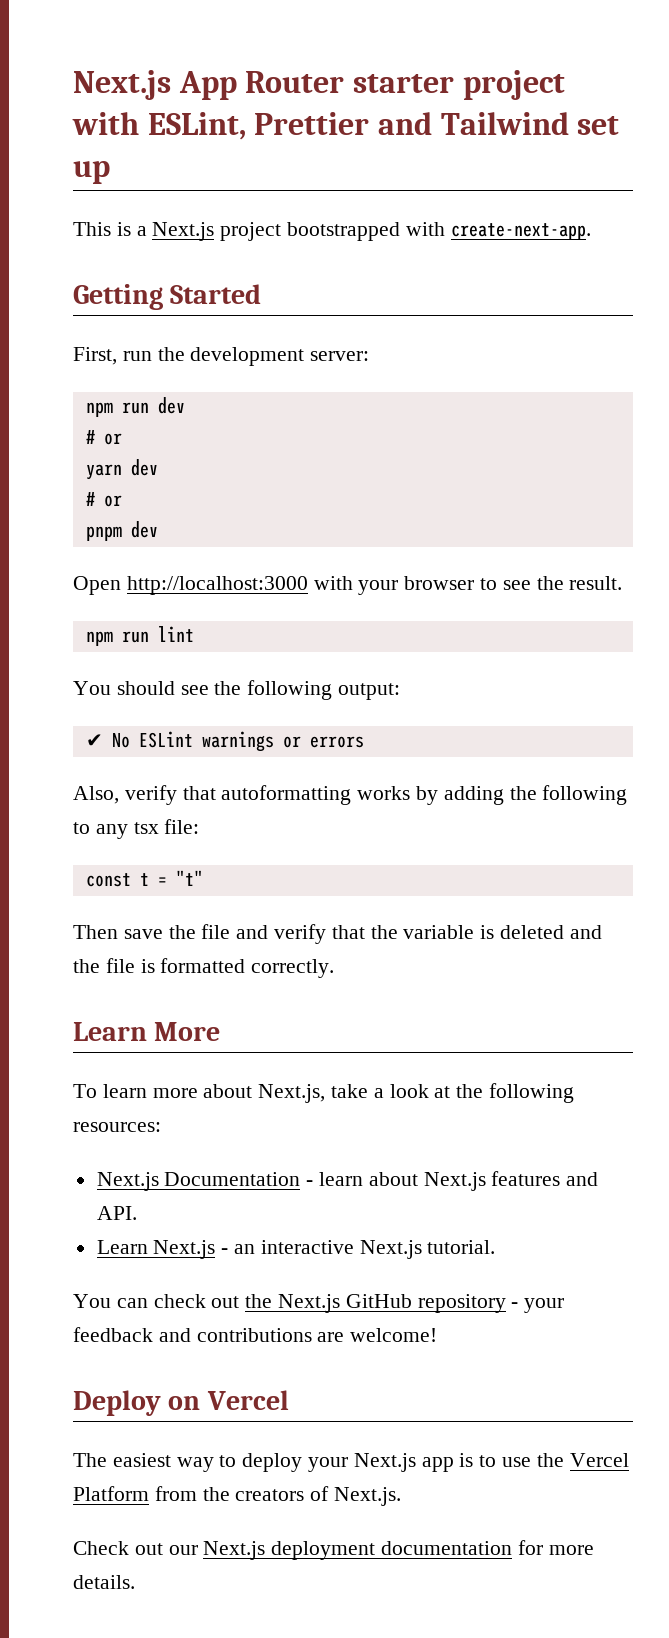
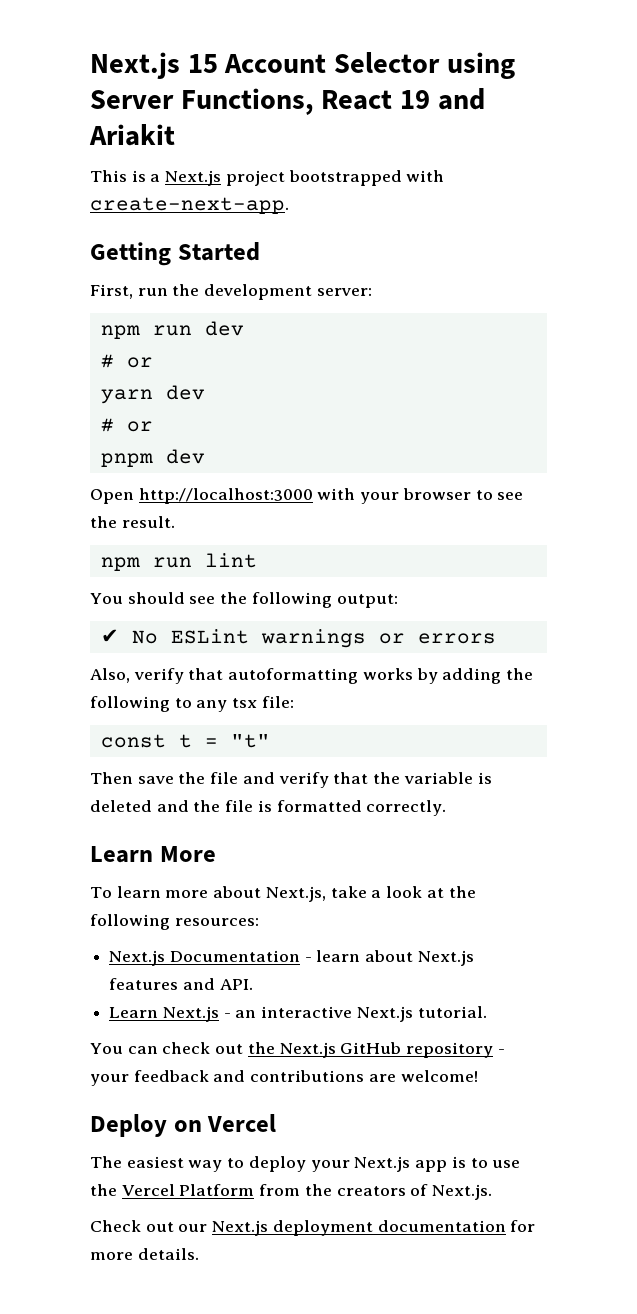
- Next.js App Router starter project with ESLint, Prettier and Tailwind set up
+ Next.js 15 Account Selector using Server Functions, React 19 and Ariakit

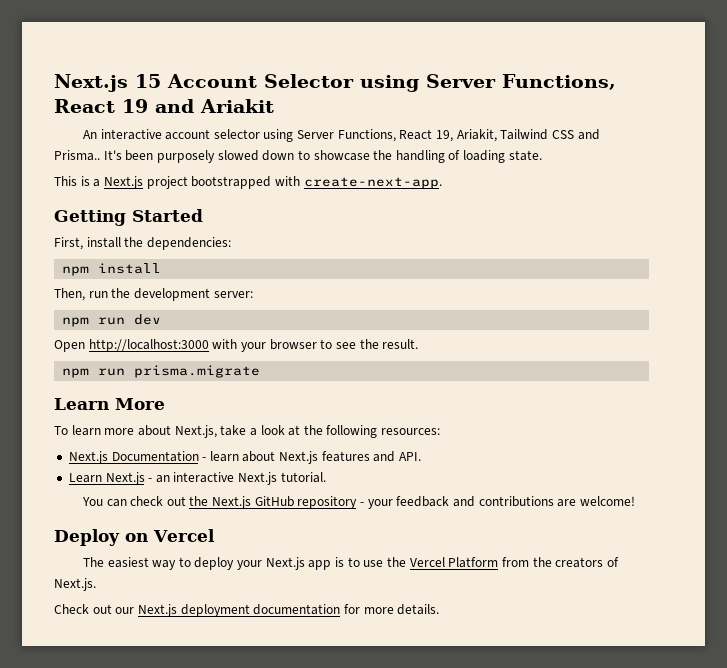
+ An interactive account selector using Server Functions, React 19, Ariakit, Tailwind CSS and Prisma.. It's been purposely slowed down to showcase the handling of loading state.
- First, run the development server:
+ First, install the dependencies:
+ npm install
+ Then, run the development server:
  npm run dev
- # or
- yarn dev
- # or
- pnpm dev
- npm run lint
- You should see the following output:
- ✔ No ESLint warnings or errors
- Also, verify that autoformatting works by adding the following to any tsx file:
- const t = "t"
- Then save the file and verify that the variable is deleted and the file is formatted correctly.
+ npm run prisma.migrate

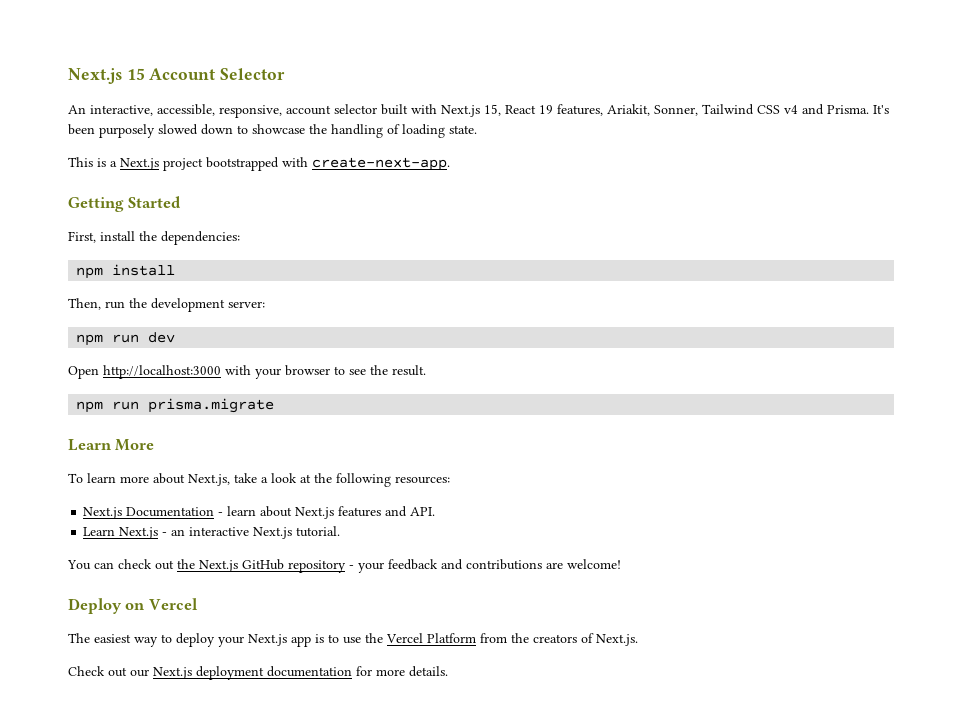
- Next.js 15 Account Selector using Server Functions, React 19 and Ariakit
- An interactive account selector using Server Functions, React 19, Ariakit, Tailwind CSS and Prisma..
+ Next.js 15 Account Selector
+ An interactive, accessible, responsive, account selector built with Next.js 15, React 19 features, Ariakit, Sonner, Tailwind CSS v4 and Prisma.

